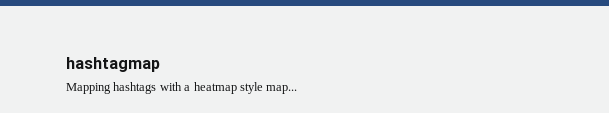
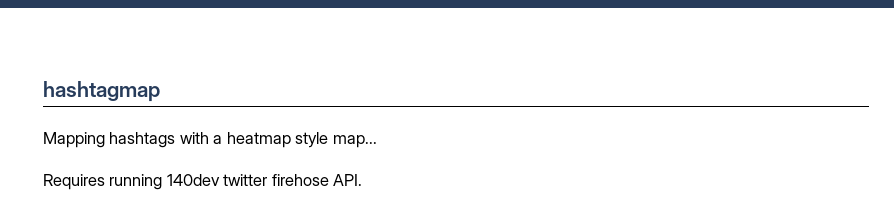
+ Requires running 140dev twitter firehose API.

